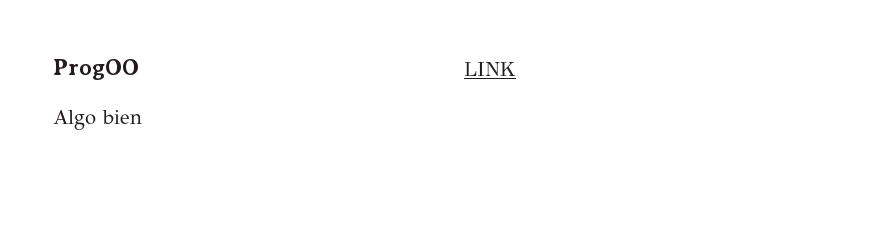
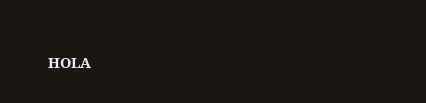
- ProgOO
- Algo bien
- LINK
+ HOLA

